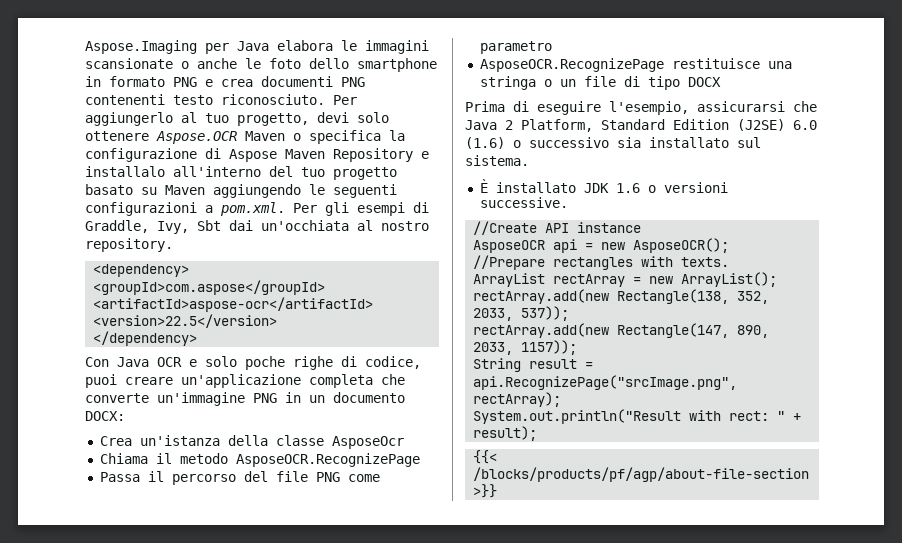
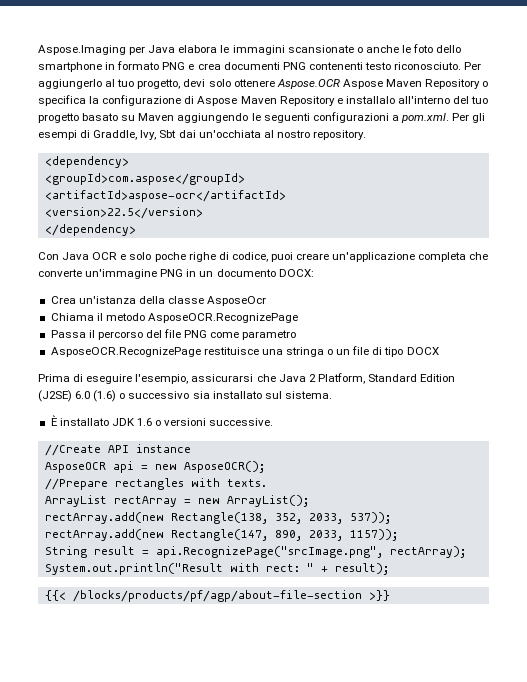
- Per aggiungerlo al tuo progetto, devi solo ottenere Aspose.OCR Maven o specifica la configurazione di Aspose Maven Repository e installalo all'interno del tuo progetto basato su Maven aggiungendo le seguenti configurazioni a pom.xml. Per gli esempi di Graddle, Ivy, Sbt dai un'occhiata al nostro repository.
+ Per aggiungerlo al tuo progetto, devi solo ottenere Aspose.OCR Aspose Maven Repository o specifica la configurazione di Aspose Maven Repository e installalo all'interno del tuo progetto basato su Maven aggiungendo le seguenti configurazioni a pom.xml. Per gli esempi di Graddle, Ivy, Sbt dai un'occhiata al nostro repository.

